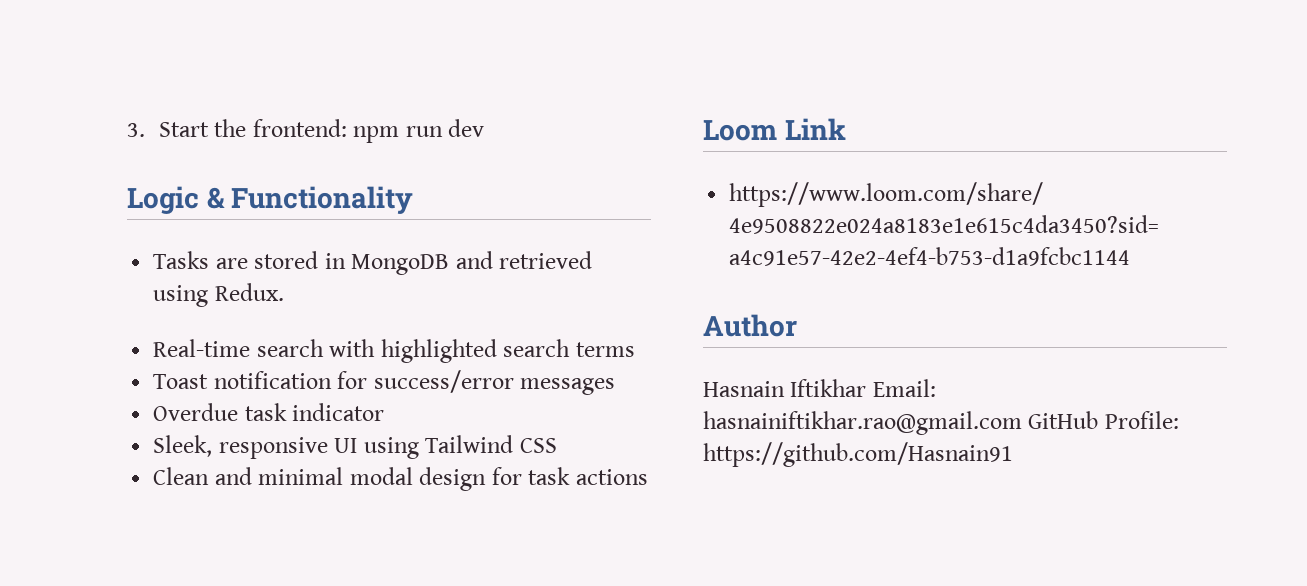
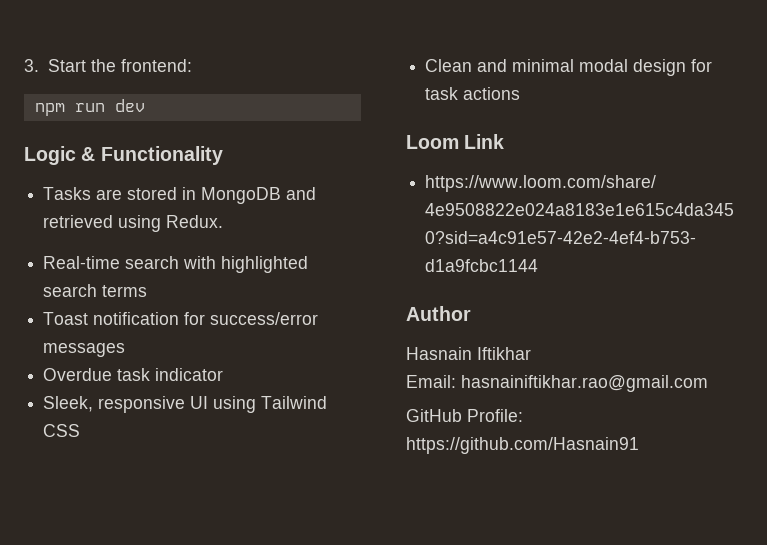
- 3. Start the frontend: npm run dev
+ 3. Start the frontend:
+ npm run dev
- Hasnain Iftikhar Email: hasnainiftikhar.rao@gmail.com GitHub Profile: https://github.com/Hasnain91
+ Hasnain Iftikhar
+ Email: hasnainiftikhar.rao@gmail.com
+ GitHub Profile: https://github.com/Hasnain91

